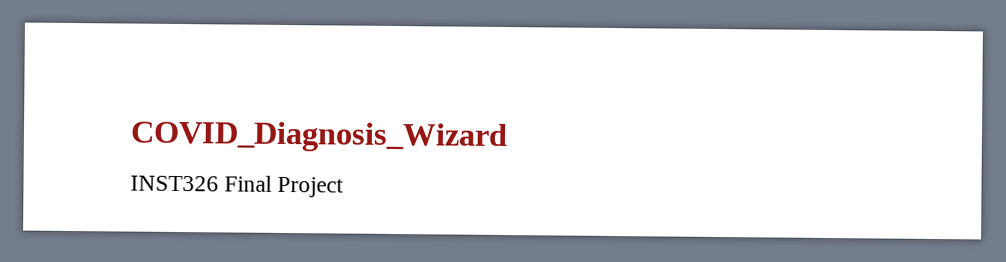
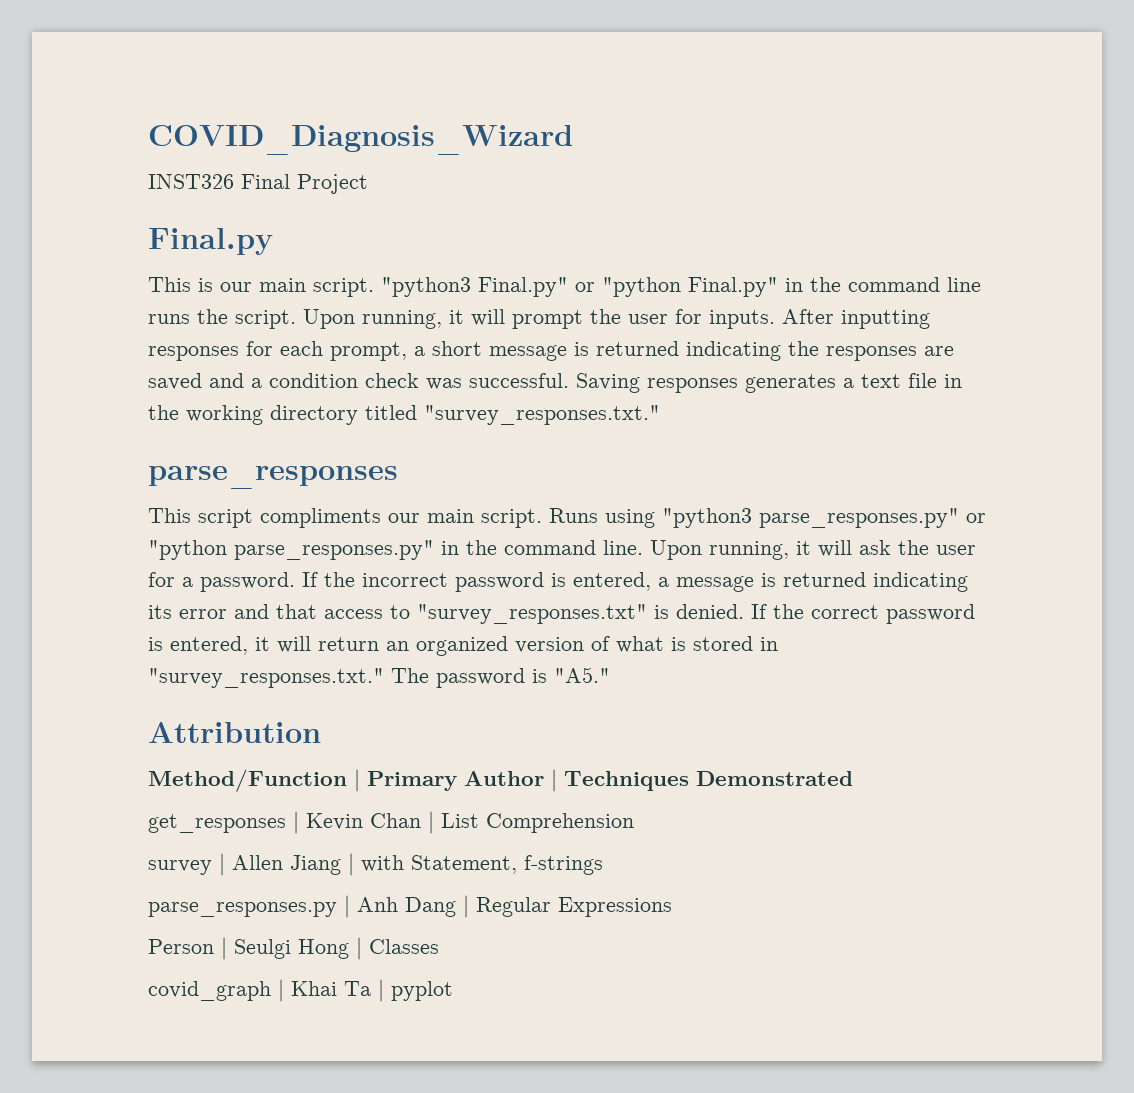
+ Final.py
+ This is our main script. "python3 Final.py" or "python Final.py" in the command line runs the script. Upon running, it will prompt the user for inputs. After inputting responses for each prompt, a short message is returned indicating the responses are saved and a condition check was successful. Saving responses generates a text file in the working directory titled "survey_responses.txt."
+ parse_responses
+ This script compliments our main script. Runs using "python3 parse_responses.py" or "python parse_responses.py" in the command line. Upon running, it will ask the user for a password. If the incorrect password is entered, a message is returned indicating its error and that access to "survey_responses.txt" is denied. If the correct password is entered, it will return an organized version of what is stored in "survey_responses.txt." The password is "A5."
+ Attribution
+ Method/Function | Primary Author | Techniques Demonstrated
+ get_responses | Kevin Chan | List Comprehension
+ survey | Allen Jiang | with Statement, f-strings
+ parse_responses.py | Anh Dang | Regular Expressions
+ Person | Seulgi Hong | Classes
+ covid_graph | Khai Ta | pyplot

